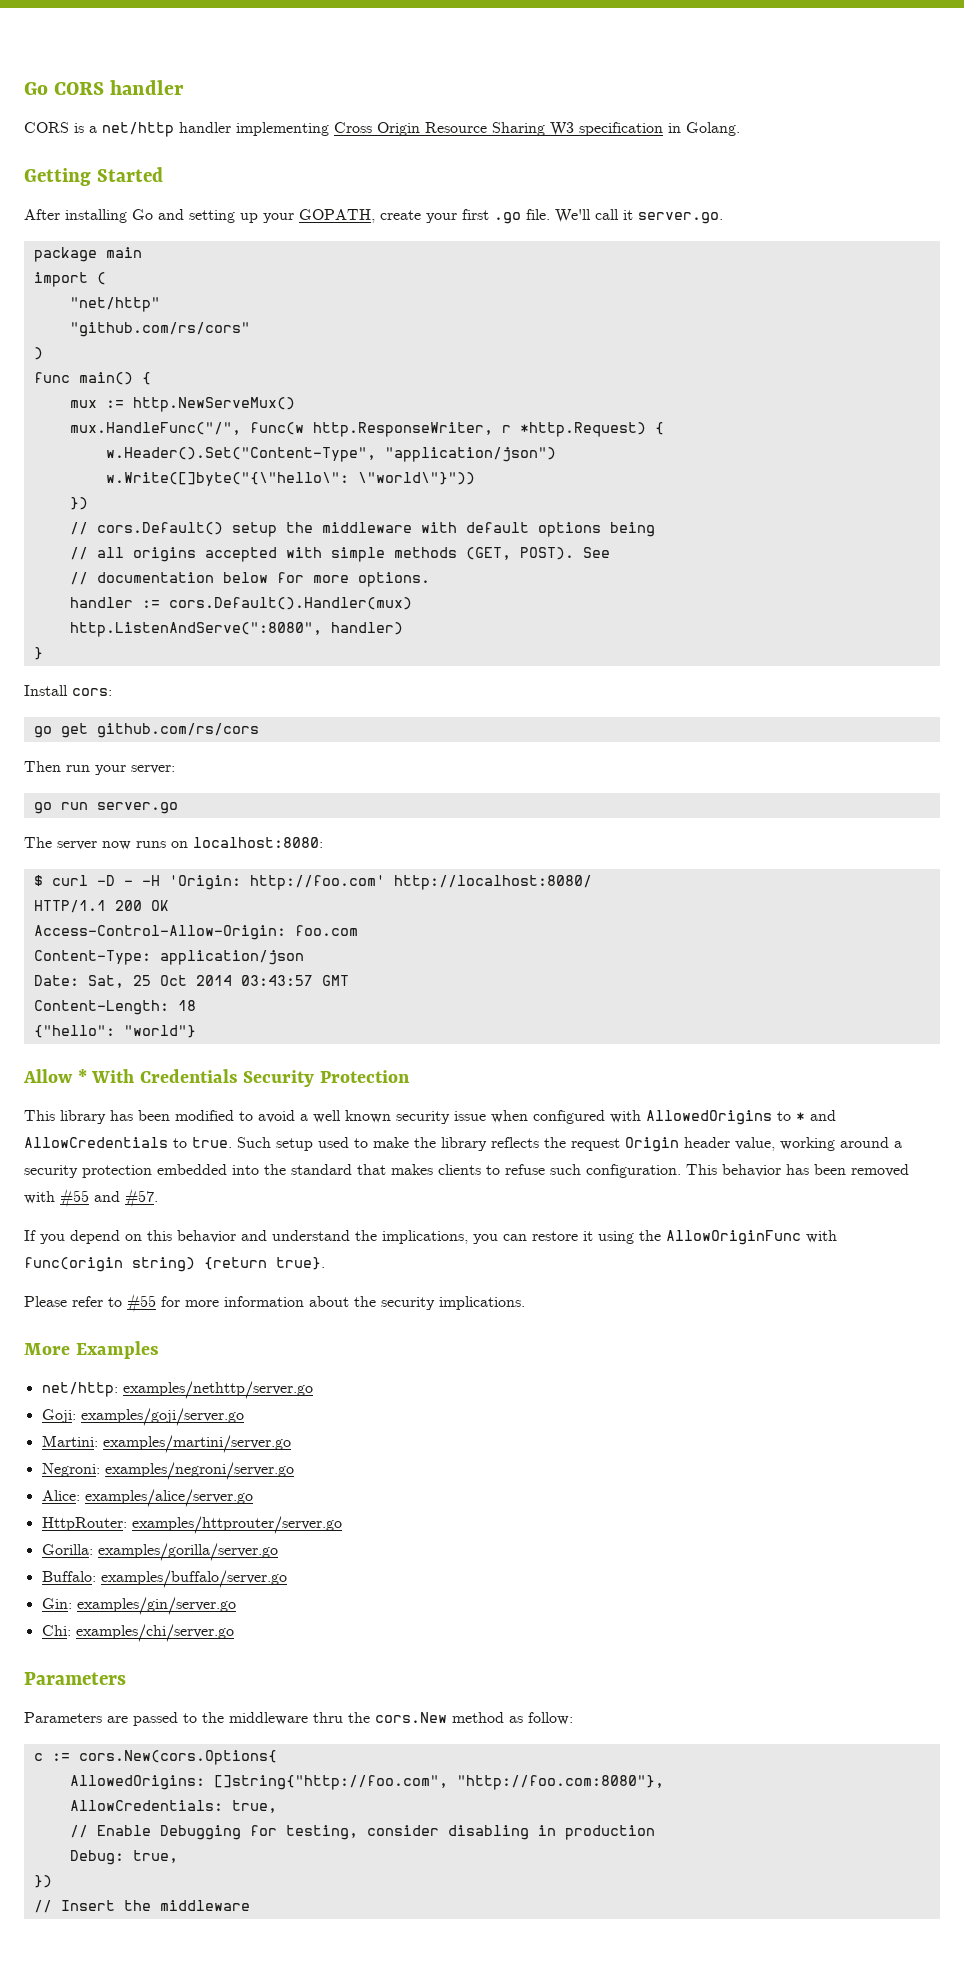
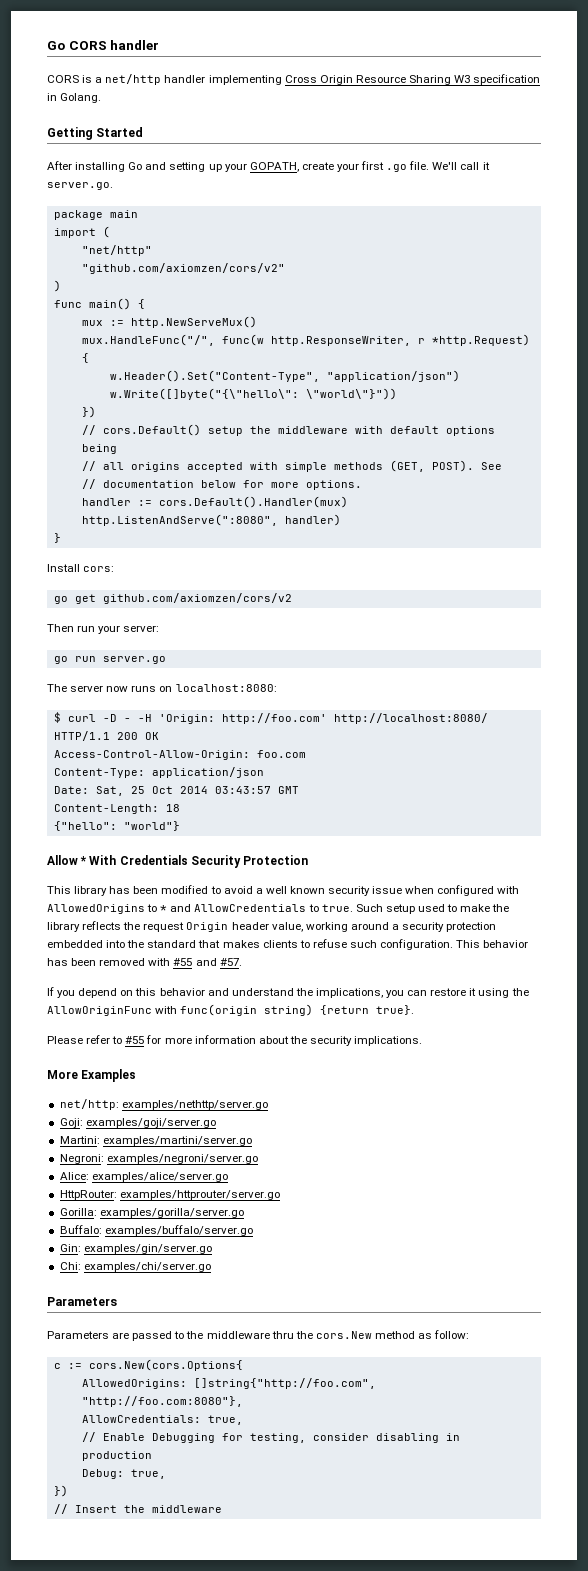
- "github.com/rs/cors"
+ "github.com/axiomzen/cors/v2"
- go get github.com/rs/cors
+ go get github.com/axiomzen/cors/v2

